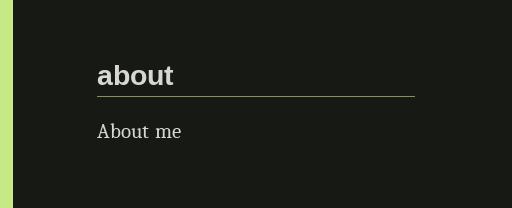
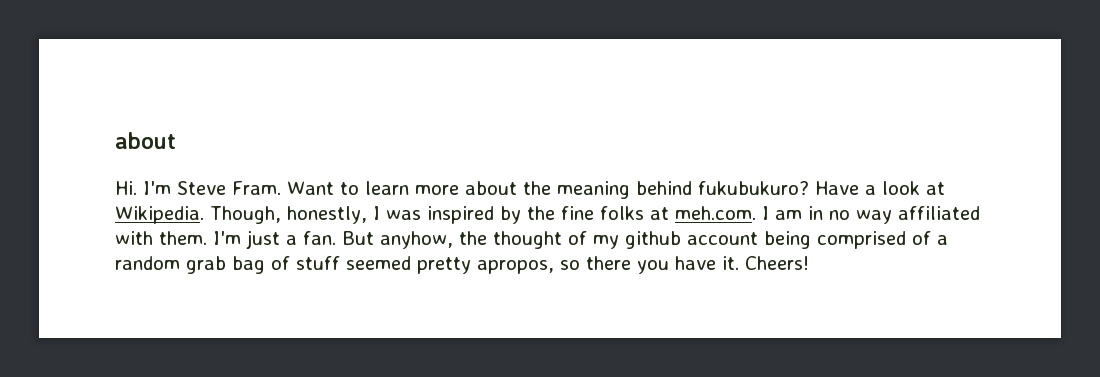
- About me
+ Hi. I'm Steve Fram. Want to learn more about the meaning behind fukubukuro? Have a look at Wikipedia. Though, honestly, I was inspired by the fine folks at meh.com. I am in no way affiliated with them. I'm just a fan. But anyhow, the thought of my github account being comprised of a random grab bag of stuff seemed pretty apropos, so there you have it. Cheers!

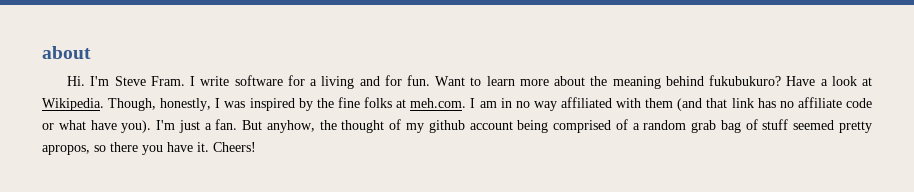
+ I write software for a living and for fun.
- Though, honestly, I was inspired by the fine folks at meh.com. I am in no way affiliated with them.
+ Though, honestly, I was inspired by the fine folks at meh.com. I am in no way affiliated with them (and that link has no affiliate code or what have you).

